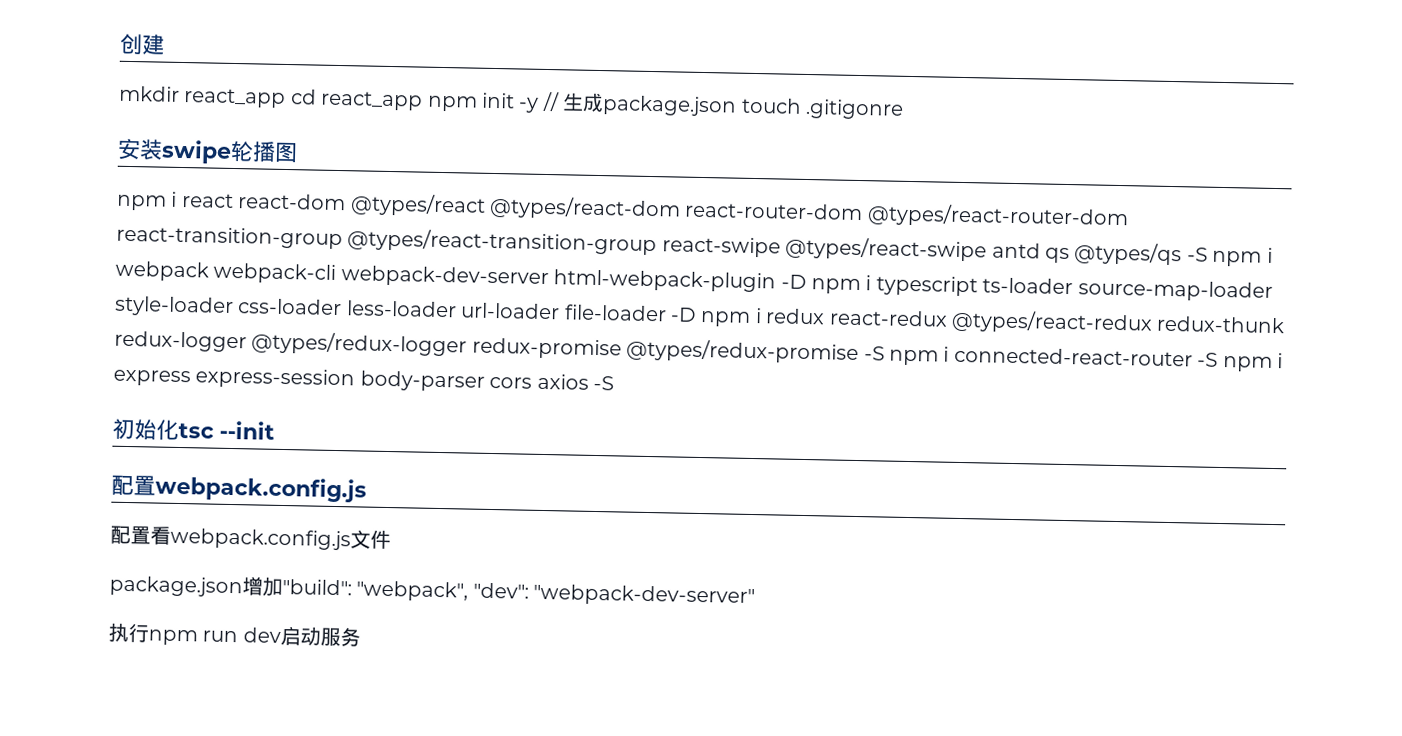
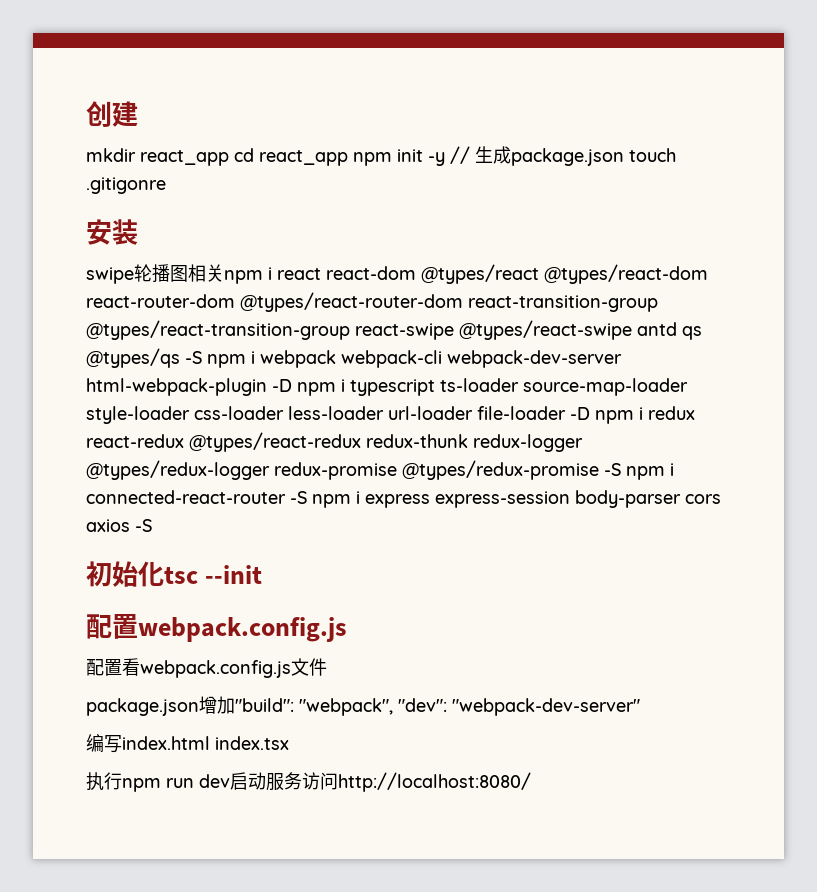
- 安装swipe轮播图
- npm i react react-dom @types/react @types/react-dom react-router-dom @types/react-router-dom react-transition-group @types/react-transition-group react-swipe @types/react-swipe antd qs @types/qs -S npm i webpack webpack-cli webpack-dev-server html-webpack-plugin -D npm i typescript ts-loader source-map-loader style-loader css-loader less-loader url-loader file-loader -D npm i redux react-redux @types/react-redux redux-thunk redux-logger @types/redux-logger redux-promise @types/redux-promise -S npm i connected-react-router -S npm i express express-session body-parser cors axios -S
+ 安装
+ swipe轮播图相关npm i react react-dom @types/react @types/react-dom react-router-dom @types/react-router-dom react-transition-group @types/react-transition-group react-swipe @types/react-swipe antd qs @types/qs -S npm i webpack webpack-cli webpack-dev-server html-webpack-plugin -D npm i typescript ts-loader source-map-loader style-loader css-loader less-loader url-loader file-loader -D npm i redux react-redux @types/react-redux redux-thunk redux-logger @types/redux-logger redux-promise @types/redux-promise -S npm i connected-react-router -S npm i express express-session body-parser cors axios -S
+ 编写index.html index.tsx
- 执行npm run dev启动服务
+ 执行npm run dev启动服务访问http://localhost:8080/

